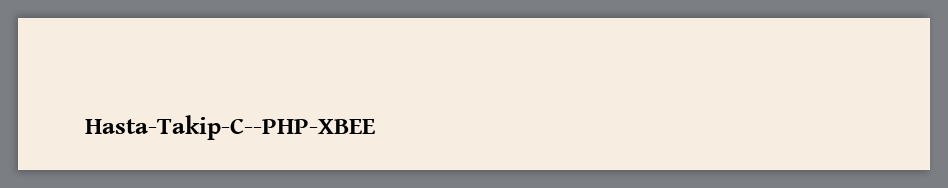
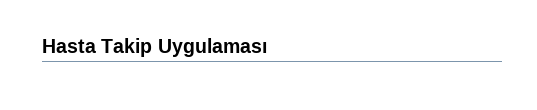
- Hasta-Takip-C--PHP-XBEE
+ Hasta Takip Uygulaması

